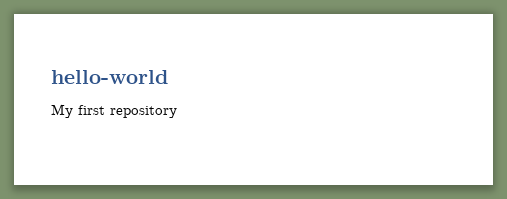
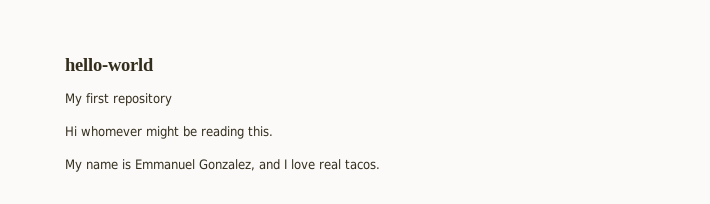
+ Hi whomever might be reading this.
+ My name is Emmanuel Gonzalez, and I love real tacos.

